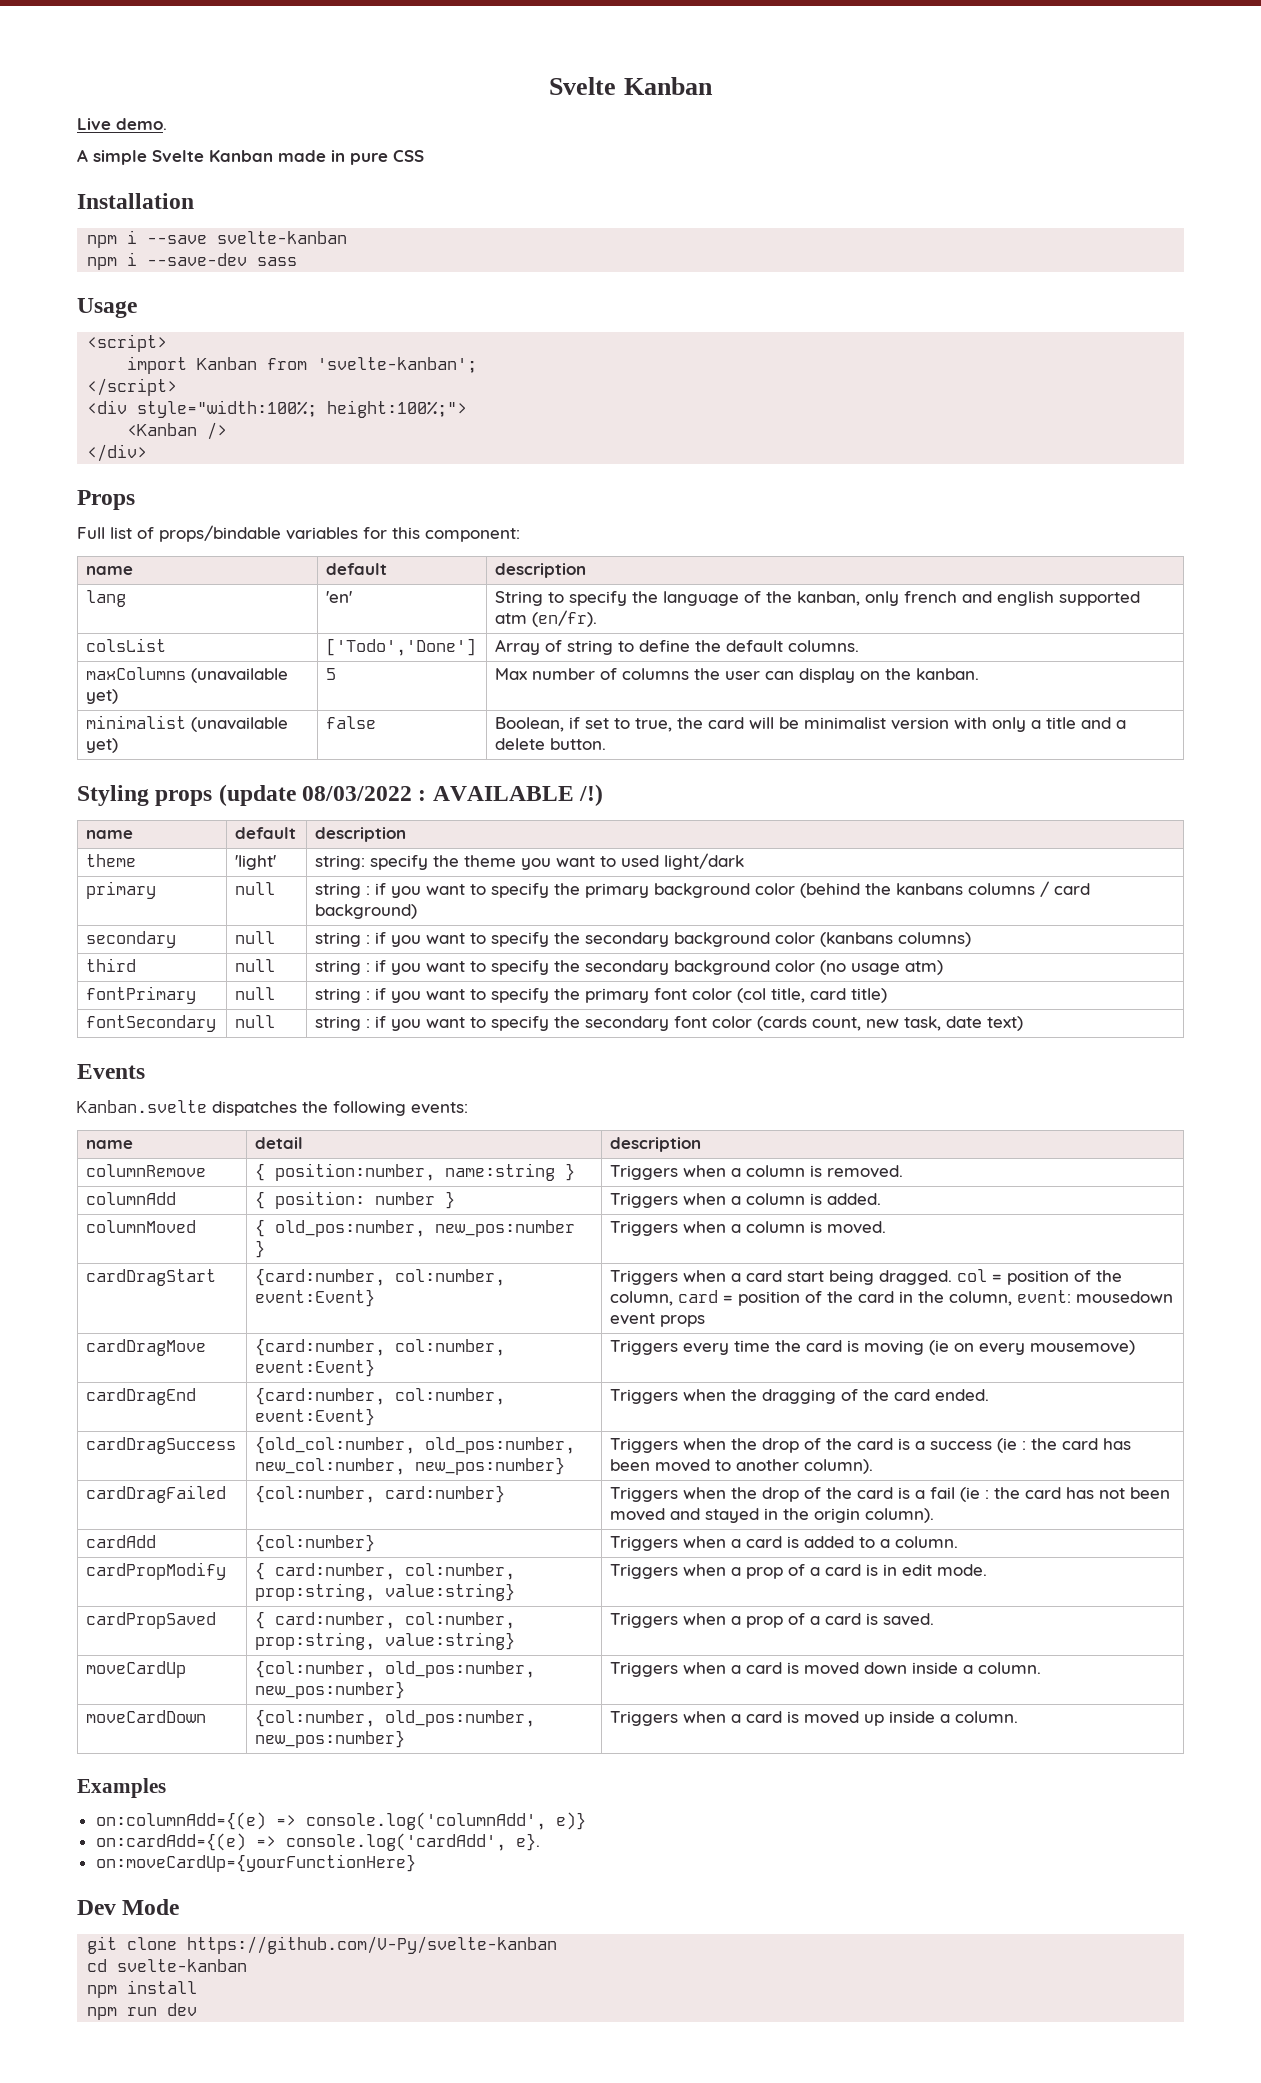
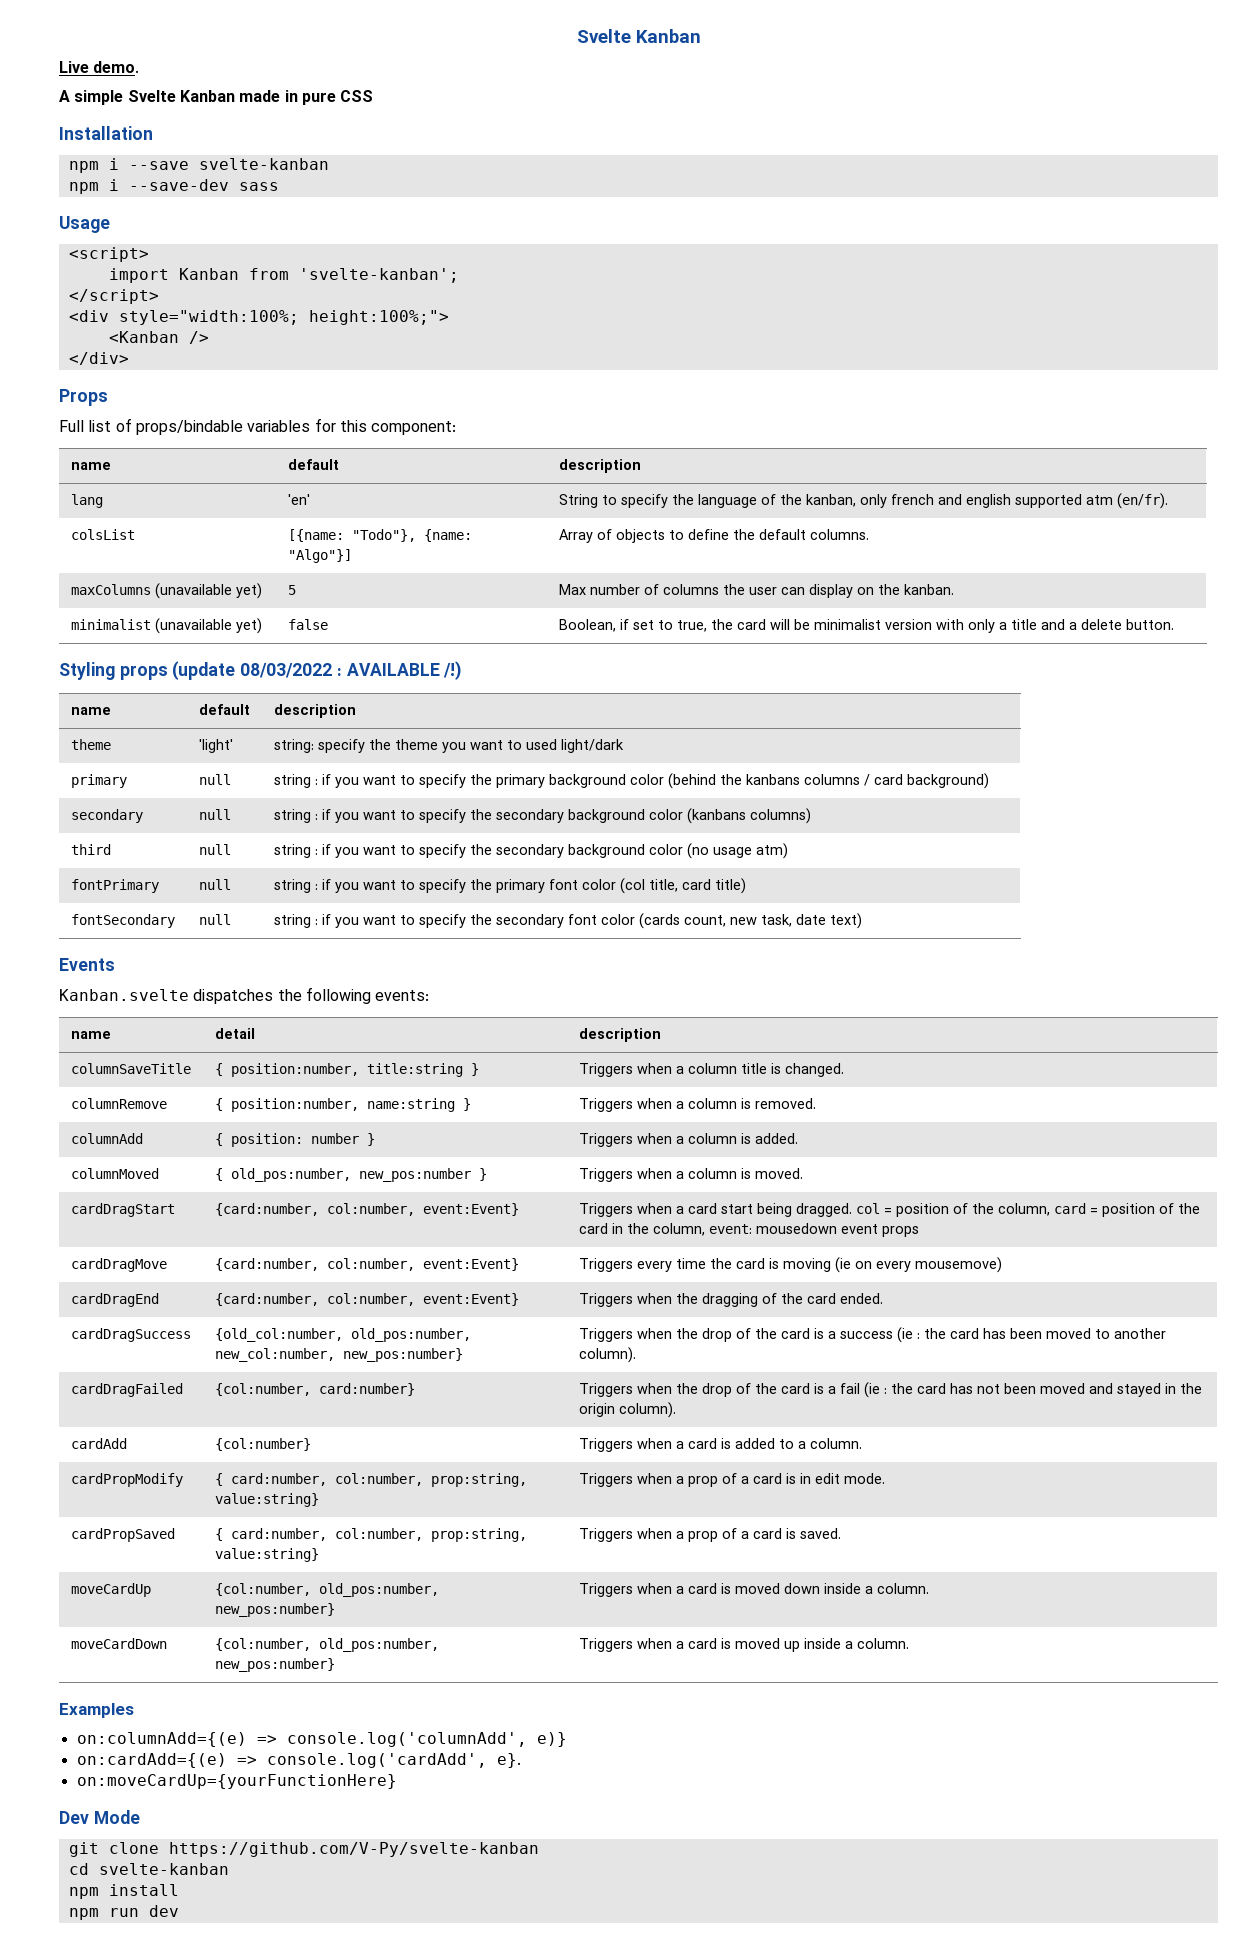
- colsList | ['Todo','Done'] | Array of string to define the default columns.
+ colsList | [{name: "Todo"}, {name: "Algo"}] | Array of objects to define the default columns.
+ columnSaveTitle | { position:number, title:string } | Triggers when a column title is changed.

